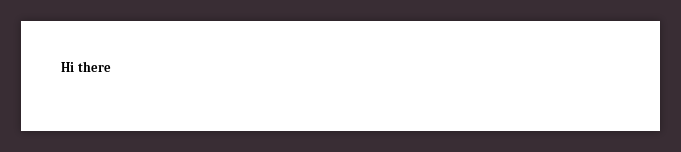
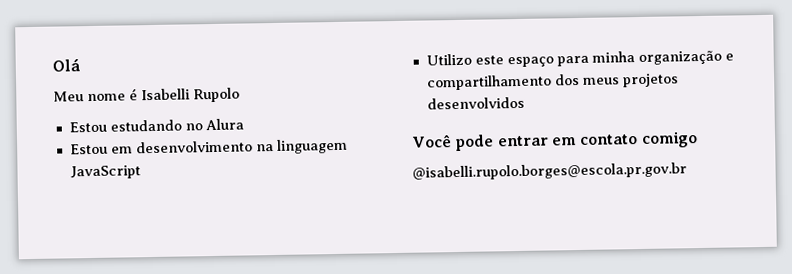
- Hi there
+ Olá
+ Meu nome é Isabelli Rupolo
+ Estou estudando no Alura
+ Estou em desenvolvimento na linguagem JavaScript
+ Utilizo este espaço para minha organização e compartilhamento dos meus projetos desenvolvidos
+ Você pode entrar em contato comigo
+ @isabelli.rupolo.borges@escola.pr.gov.br

